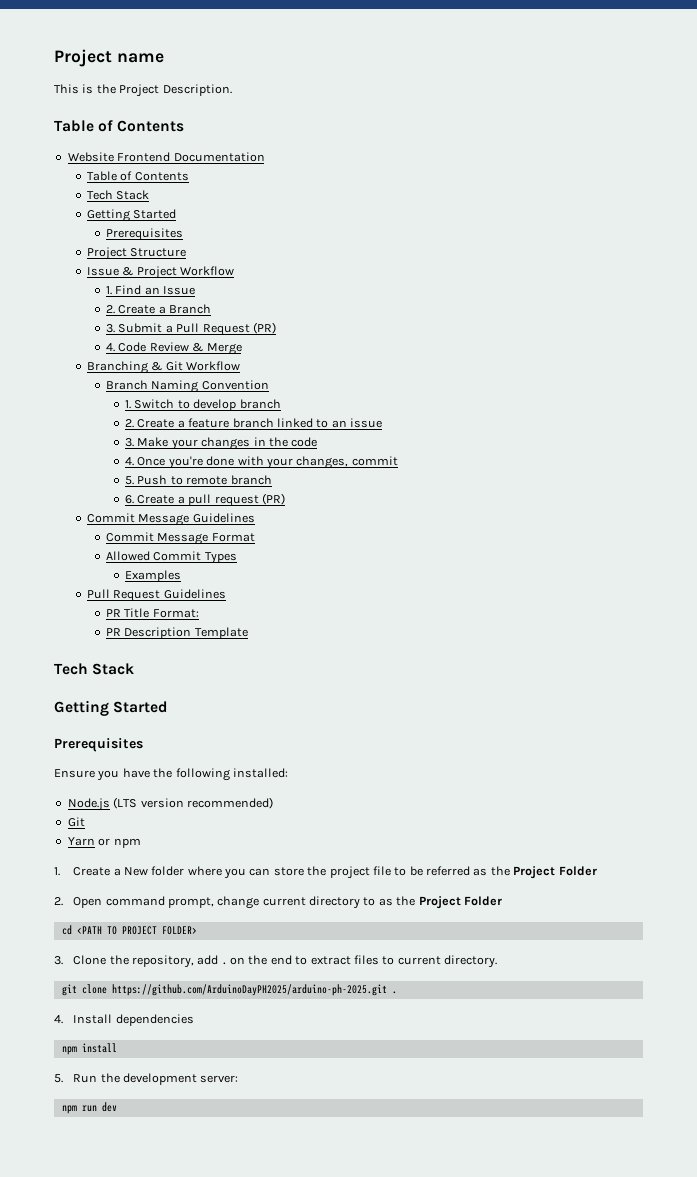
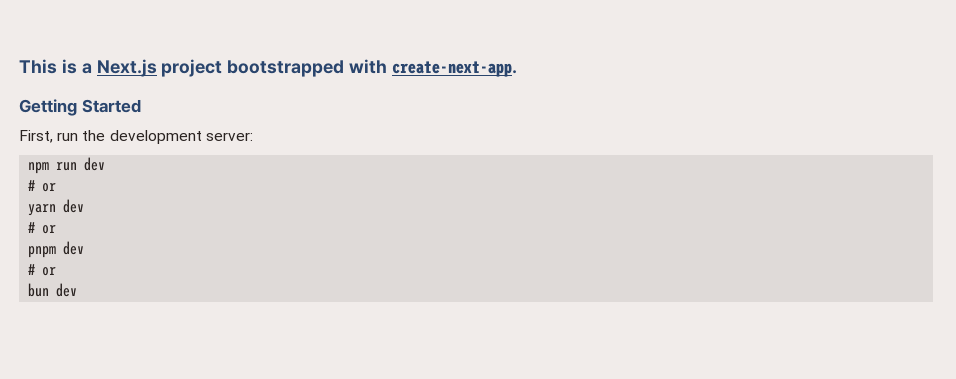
- Project name
- This is the Project Description.
- Table of Contents
- Website Frontend Documentation
- Table of Contents
- Tech Stack
+ This is a Next.js project bootstrapped with create-next-app.
  Getting Started
- Prerequisites
- Project Structure
- Issue & Project Workflow
- 1. Find an Issue
- 2. Create a Branch
- 3. Submit a Pull Request (PR)
- 4. Code Review & Merge
- Branching & Git Workflow
- Branch Naming Convention
- 1. Switch to develop branch
- 2. Create a feature branch linked to an issue
- 3. Make your changes in the code
- 4. Once you're done with your changes, commit
- 5. Push to remote branch
- 6. Create a pull request (PR)
- Commit Message Guidelines
- Commit Message Format
- Allowed Commit Types
- Examples
- Pull Request Guidelines
- PR Title Format:
- PR Description Template
- Tech Stack
- Getting Started
- Prerequisites
- Ensure you have the following installed:
- Node.js (LTS version recommended)
- Git
- Yarn or npm
- 1. Create a New folder where you can store the project file to be referred as the Project Folder
- 2. Open command prompt, change current directory to as the Project Folder
- cd <PATH TO PROJECT FOLDER>
- 3. Clone the repository, add . on the end to extract files to current directory.
- git clone https://github.com/ArduinoDayPH2025/arduino-ph-2025.git .
- 4. Install dependencies
- npm install
- 5. Run the development server:
+ First, run the development server:
  npm run dev
+ # or
+ yarn dev
+ # or
+ pnpm dev
+ # or
+ bun dev

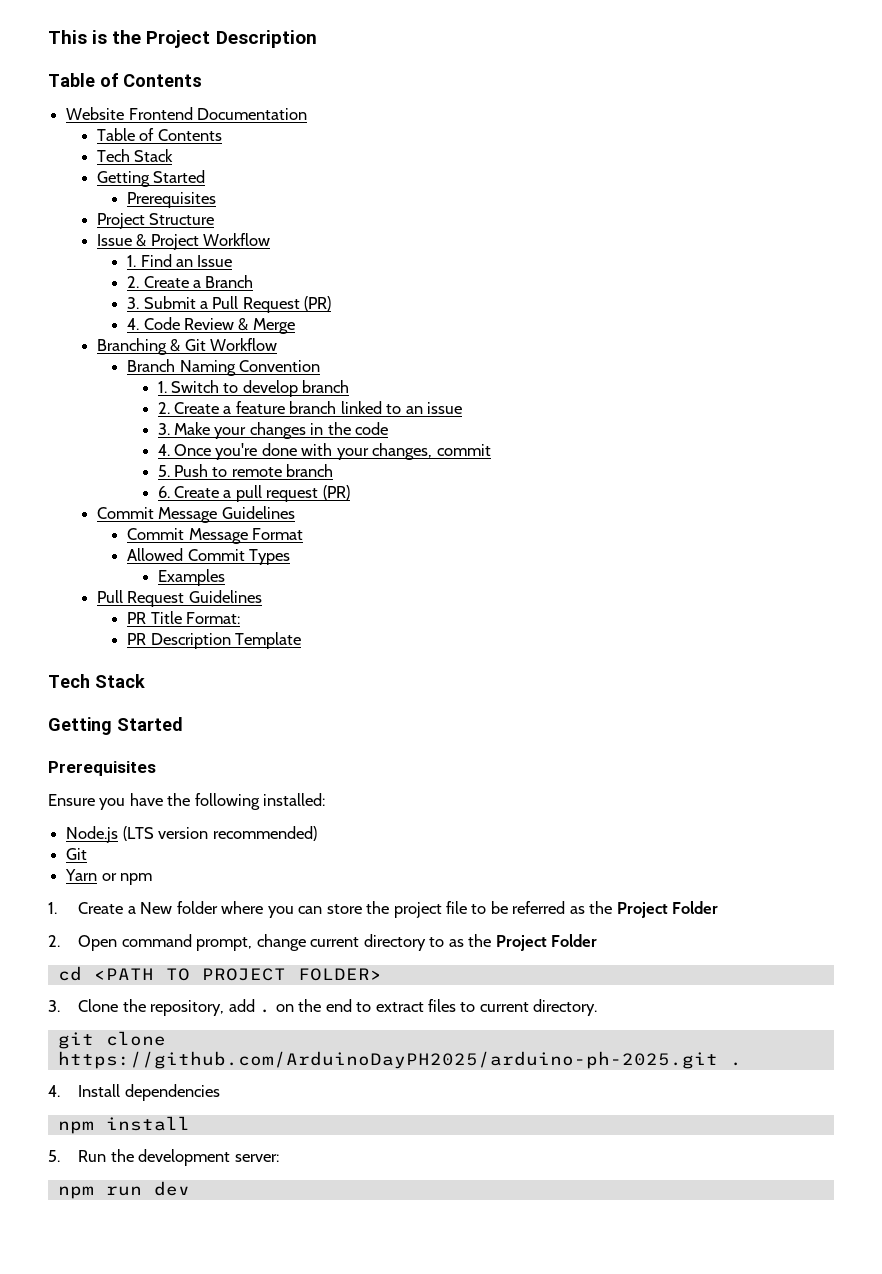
- This is a Next.js project bootstrapped with create-next-app.
+ This is the Project Description
+ Table of Contents
+ Website Frontend Documentation
+ Table of Contents
+ Tech Stack
  Getting Started
- First, run the development server:
+ Prerequisites
+ Project Structure
+ Issue & Project Workflow
+ 1. Find an Issue
+ 2. Create a Branch
+ 3. Submit a Pull Request (PR)
+ 4. Code Review & Merge
+ Branching & Git Workflow
+ Branch Naming Convention
+ 1. Switch to develop branch
+ 2. Create a feature branch linked to an issue
+ 3. Make your changes in the code
+ 4. Once you're done with your changes, commit
+ 5. Push to remote branch
+ 6. Create a pull request (PR)
+ Commit Message Guidelines
+ Commit Message Format
+ Allowed Commit Types
+ Examples
+ Pull Request Guidelines
+ PR Title Format:
+ PR Description Template
+ Tech Stack
+ Getting Started
+ Prerequisites
+ Ensure you have the following installed:
+ Node.js (LTS version recommended)
+ Git
+ Yarn or npm
+ 1. Create a New folder where you can store the project file to be referred as the Project Folder
+ 2. Open command prompt, change current directory to as the Project Folder
+ cd <PATH TO PROJECT FOLDER>
+ 3. Clone the repository, add . on the end to extract files to current directory.
+ git clone https://github.com/ArduinoDayPH2025/arduino-ph-2025.git .
+ 4. Install dependencies
+ npm install
+ 5. Run the development server:
  npm run dev
- # or
- yarn dev
- # or
- pnpm dev
- # or
- bun dev

